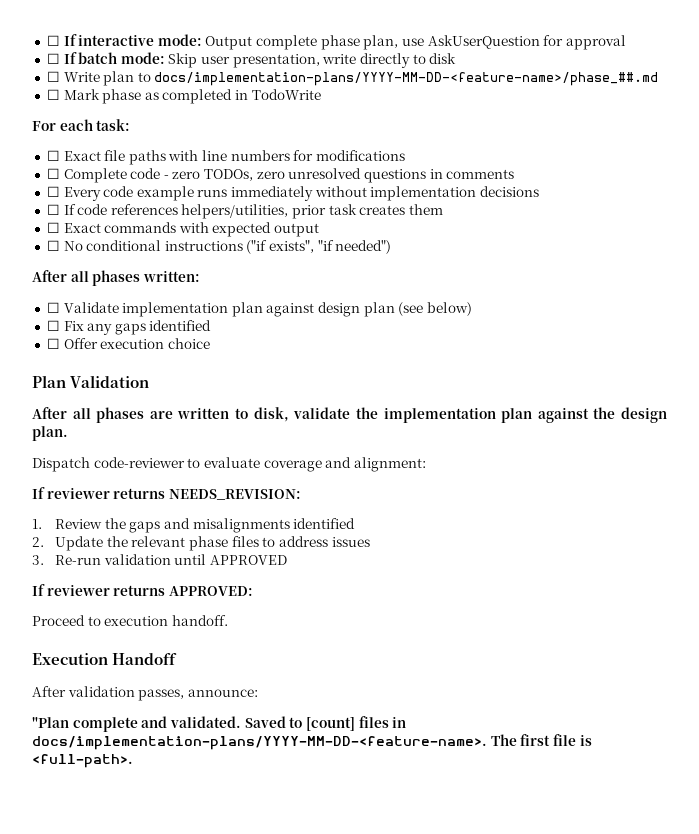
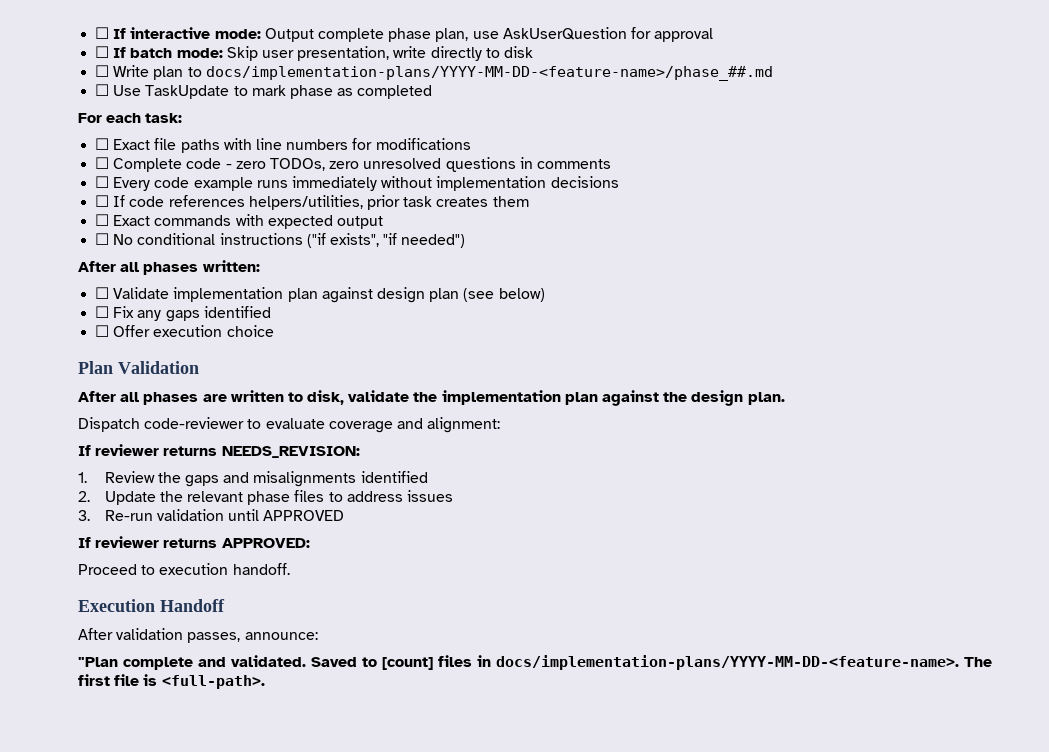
- ☐ Mark phase as completed in TodoWrite
+ ☐ Use TaskUpdate to mark phase as completed

